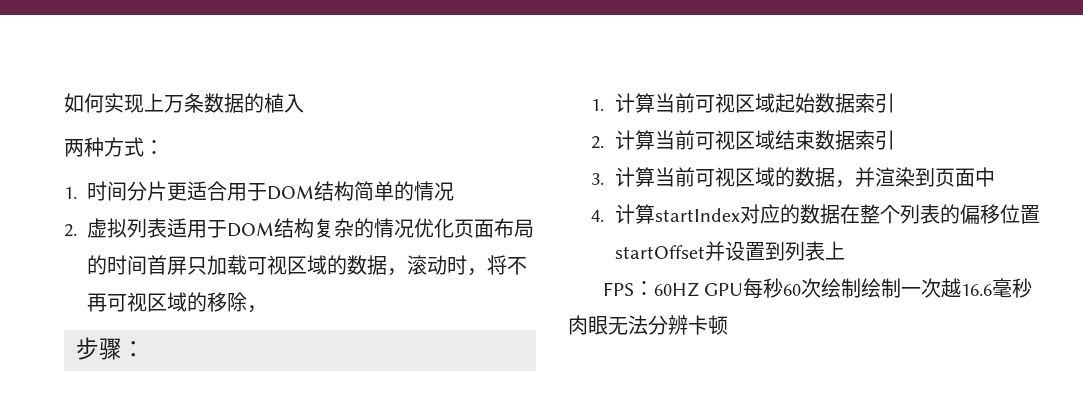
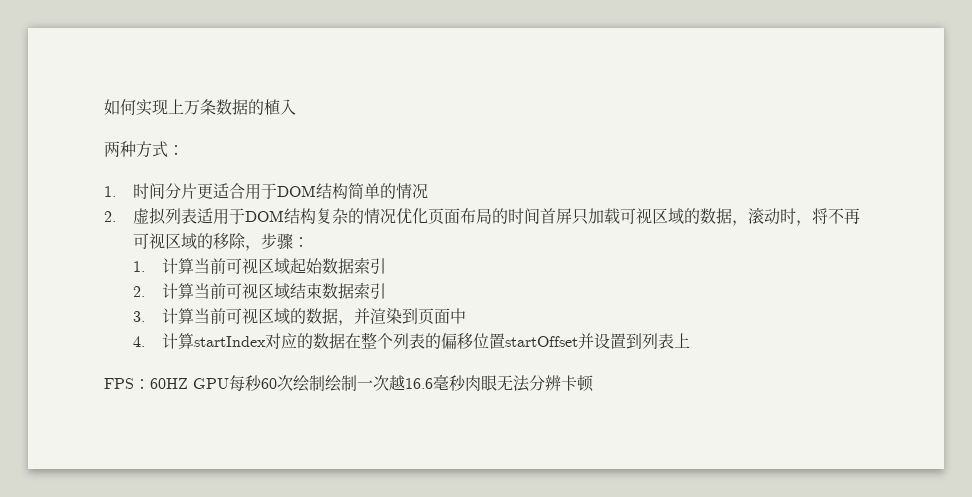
- 2.虚拟列表适用于DOM结构复杂的情况优化页面布局的时间首屏只加载可视区域的数据，滚动时，将不再可视区域的移除，
- 步骤：
+ 2.虚拟列表适用于DOM结构复杂的情况优化页面布局的时间首屏只加载可视区域的数据，滚动时，将不再可视区域的移除，步骤：

